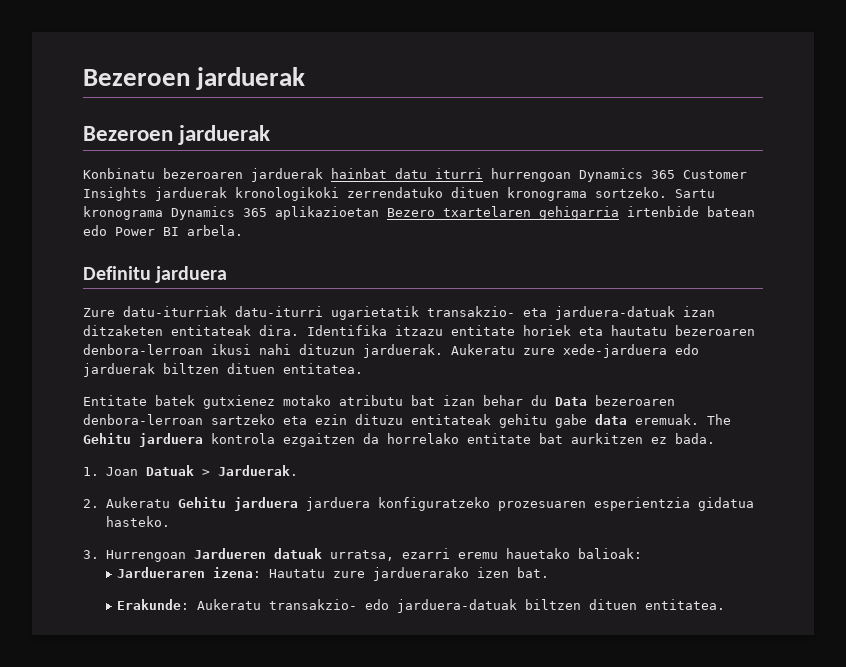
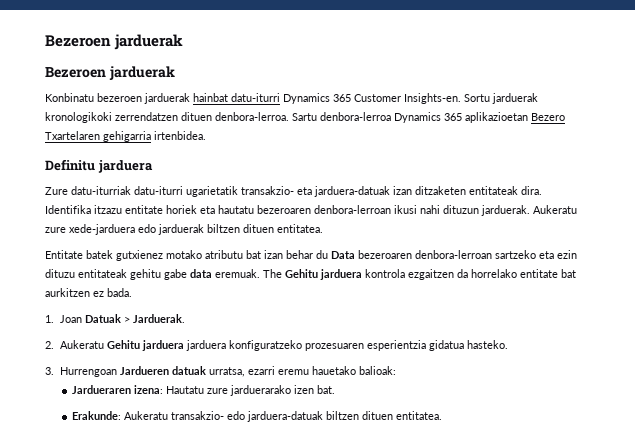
- Konbinatu bezeroaren jarduerak hainbat datu iturri hurrengoan Dynamics 365 Customer Insights jarduerak kronologikoki zerrendatuko dituen kronograma sortzeko. Sartu kronograma Dynamics 365 aplikazioetan Bezero txartelaren gehigarria irtenbide batean edo Power BI arbela.
+ Konbinatu bezeroen jarduerak hainbat datu-iturri Dynamics 365 Customer Insights-en. Sortu jarduerak kronologikoki zerrendatzen dituen denbora-lerroa. Sartu denbora-lerroa Dynamics 365 aplikazioetan Bezero Txartelaren gehigarria irtenbidea.

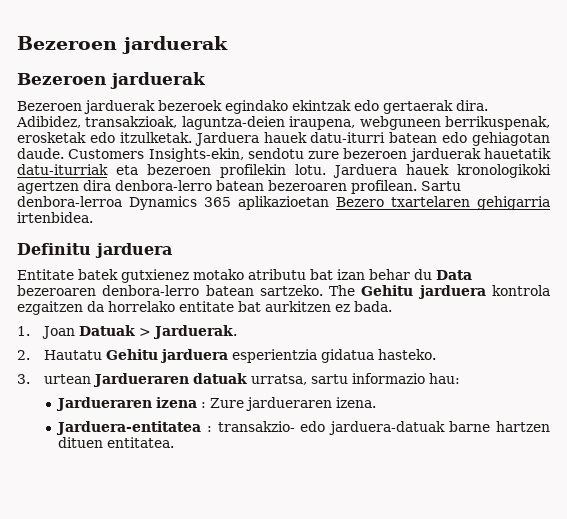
- Konbinatu bezeroen jarduerak hainbat datu-iturri Dynamics 365 Customer Insights-en. Sortu jarduerak kronologikoki zerrendatzen dituen denbora-lerroa.
+ Bezeroen jarduerak bezeroek egindako ekintzak edo gertaerak dira. Adibidez, transakzioak, laguntza-deien iraupena, webguneen berrikuspenak, erosketak edo itzulketak. Jarduera hauek datu-iturri batean edo gehiagotan daude. Customers Insights-ekin, sendotu zure bezeroen jarduerak hauetatik datu-iturriak eta bezeroen profilekin lotu. Jarduera hauek kronologikoki agertzen dira denbora-lerro batean bezeroaren profilean.
- Sartu denbora-lerroa Dynamics 365 aplikazioetan Bezero Txartelaren gehigarria irtenbidea.
+ Sartu denbora-lerroa Dynamics 365 aplikazioetan Bezero txartelaren gehigarria irtenbidea.
- Zure datu-iturriak datu-iturri ugarietatik transakzio- eta jarduera-datuak izan ditzaketen entitateak dira. Identifika itzazu entitate horiek eta hautatu bezeroaren denbora-lerroan ikusi nahi dituzun jarduerak. Aukeratu zure xede-jarduera edo jarduerak biltzen dituen entitatea.
- Entitate batek gutxienez motako atributu bat izan behar du Data bezeroaren denbora-lerroan sartzeko eta ezin dituzu entitateak gehitu gabe data eremuak.
+ Entitate batek gutxienez motako atributu bat izan behar du Data bezeroaren denbora-lerro batean sartzeko.
- 2. Aukeratu Gehitu jarduera jarduera konfiguratzeko prozesuaren esperientzia gidatua hasteko.
+ 2. Hautatu Gehitu jarduera esperientzia gidatua hasteko.
- 3. Hurrengoan Jardueren datuak urratsa, ezarri eremu hauetako balioak:
- Jardueraren izena: Hautatu zure jarduerarako izen bat.
- Erakunde: Aukeratu transakzio- edo jarduera-datuak biltzen dituen entitatea.
+ 3. urtean Jardueraren datuak urratsa, sartu informazio hau:
+ Jardueraren izena : Zure jardueraren izena.
+ Jarduera-entitatea : transakzio- edo jarduera-datuak barne hartzen dituen entitatea.

